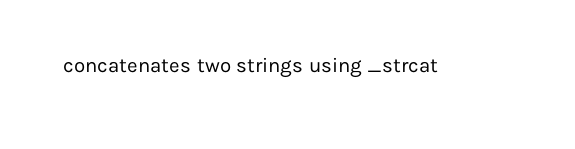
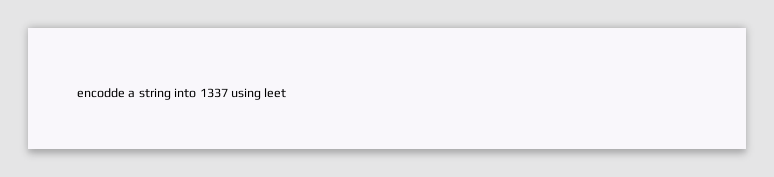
- concatenates two strings using _strcat
+ encodde a string into 1337 using leet

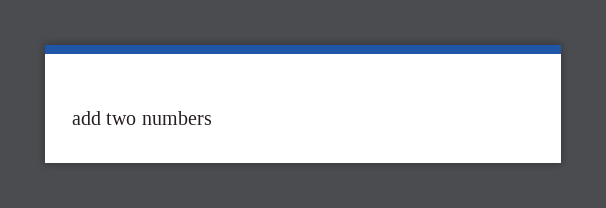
- encodde a string into 1337 using leet
+ add two numbers

